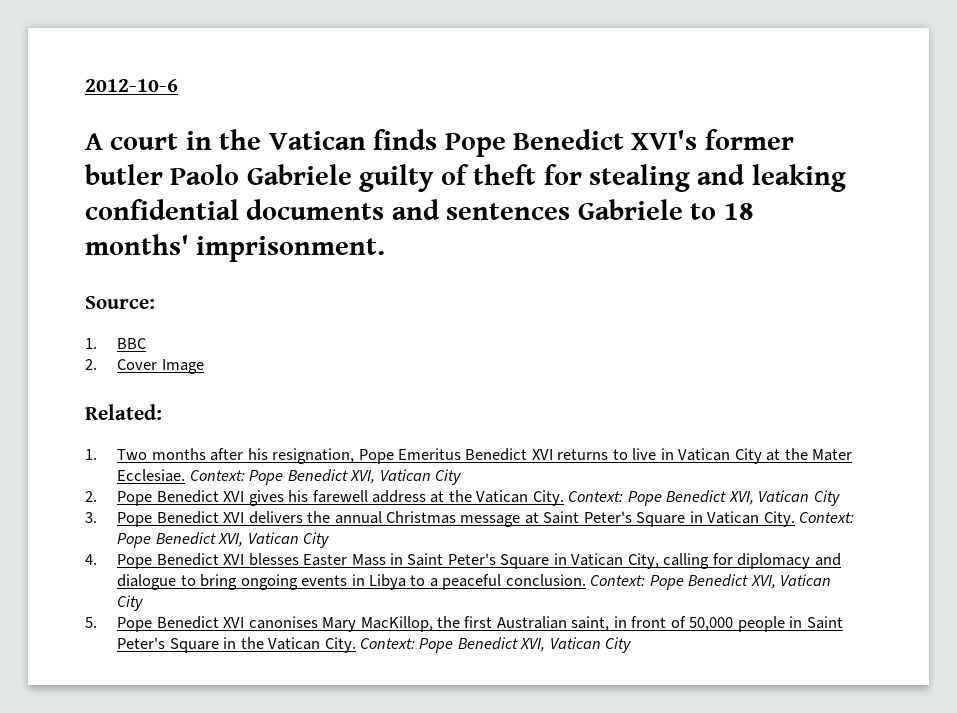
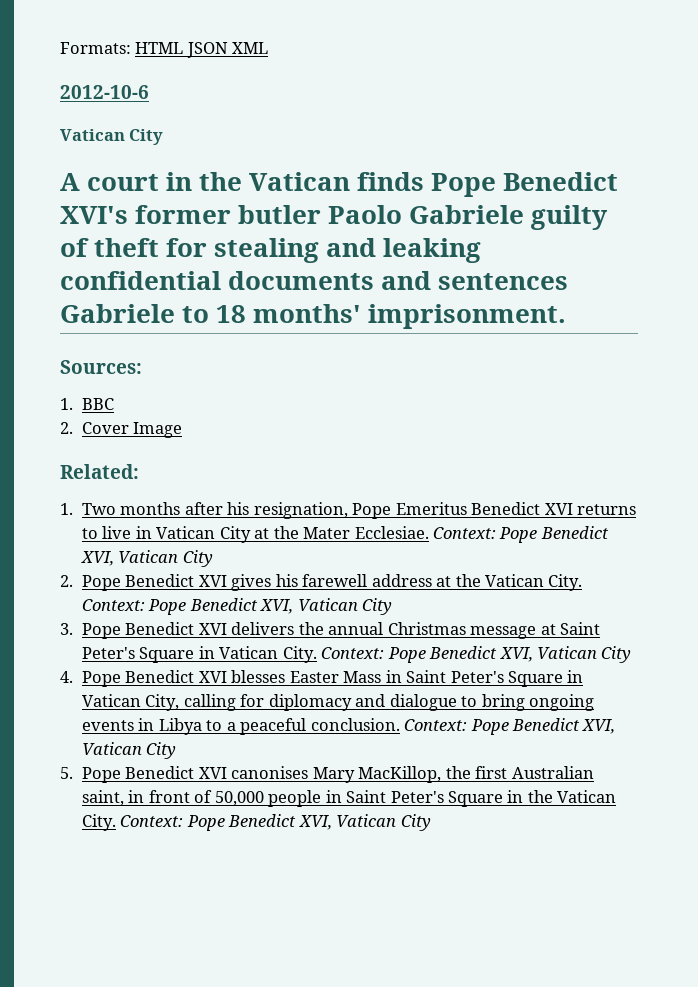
+ Formats: HTML JSON XML
  2012-10-6
+ Vatican City
- Source:
+ Sources:

